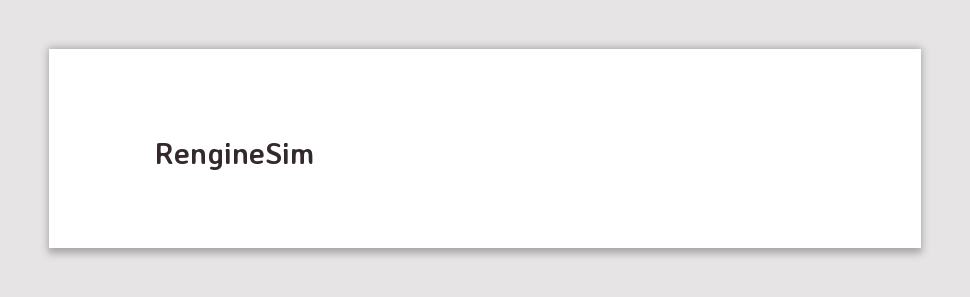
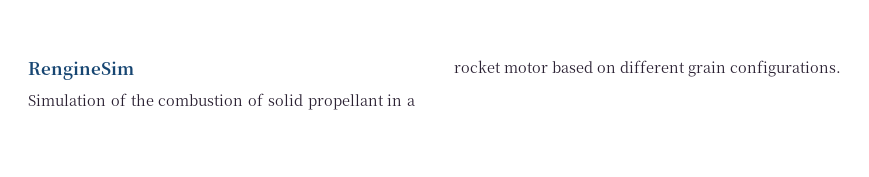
+ Simulation of the combustion of solid propellant in a rocket motor based on different grain configurations.

